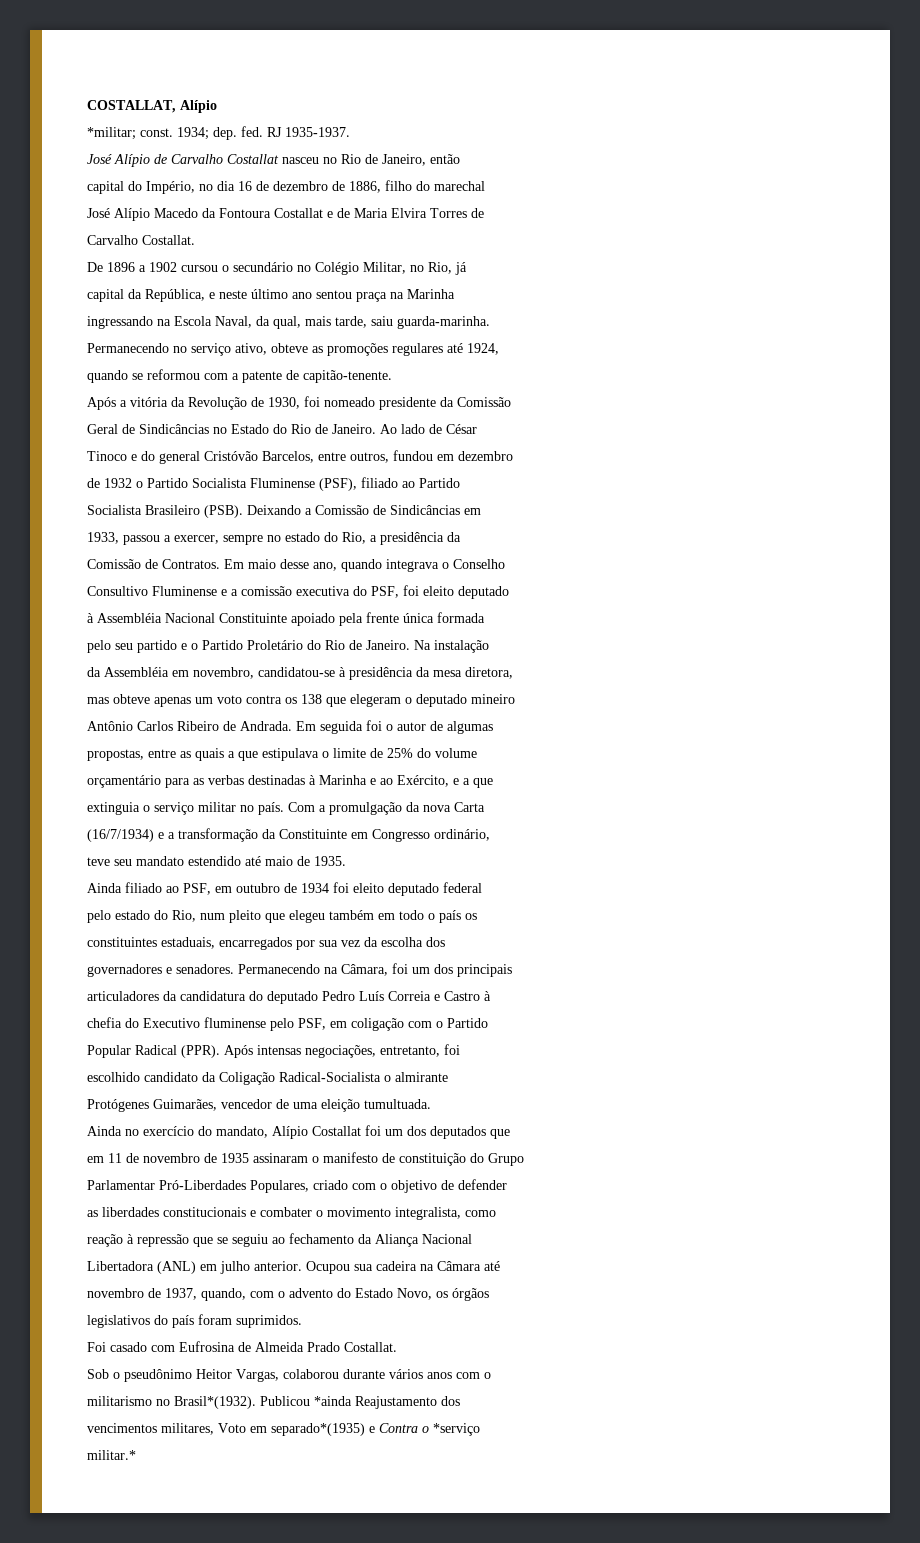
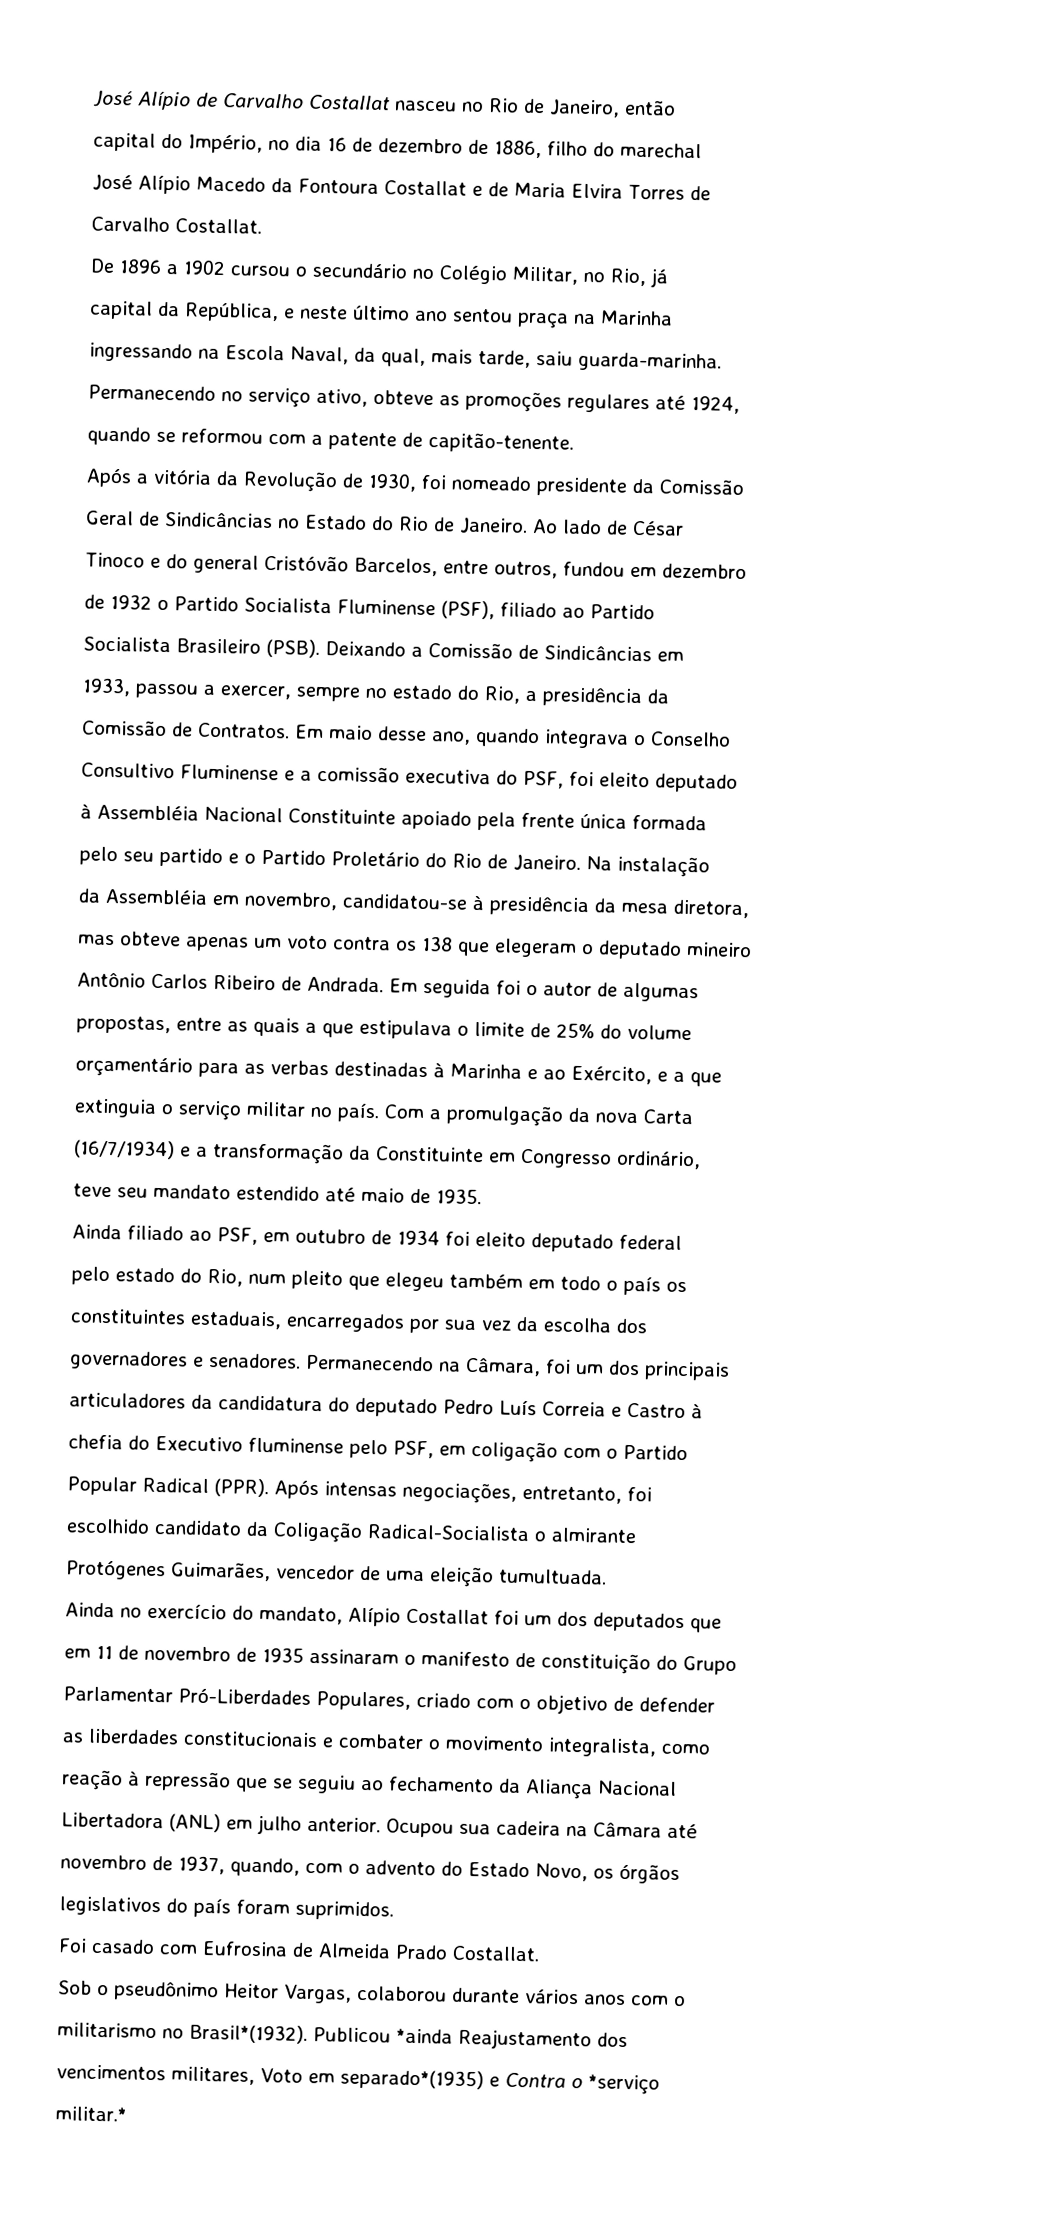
- COSTALLAT, Alípio
- *militar; const. 1934; dep. fed. RJ 1935-1937.

